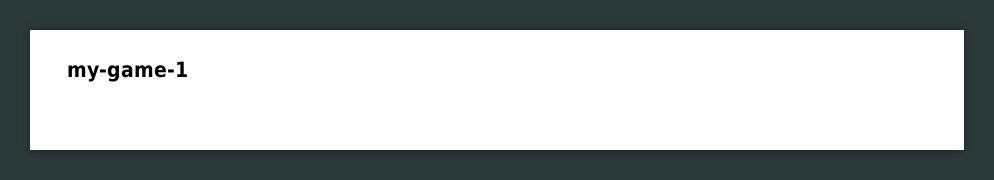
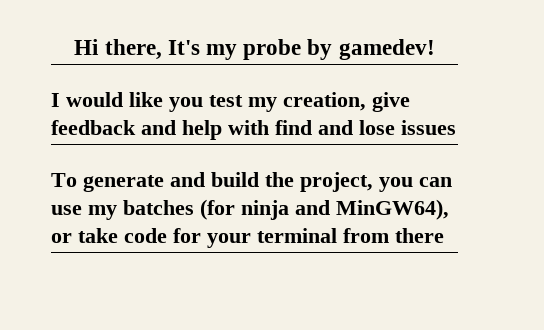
- my-game-1
+ Hi there, It's my probe by gamedev!
+ I would like you test my creation, give feedback and help with find and lose issues
+ To generate and build the project, you can use my batches (for ninja and MinGW64), or take code for your terminal from there

